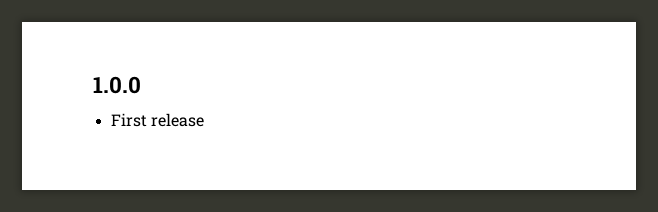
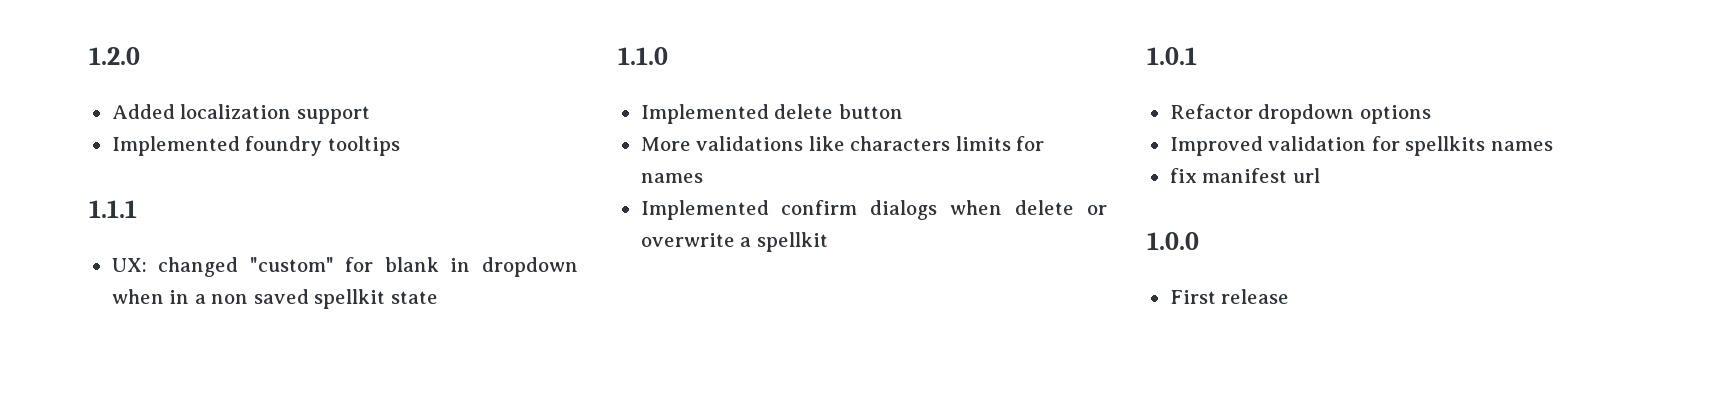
+ 1.2.0
+ Added localization support
+ Implemented foundry tooltips
+ 1.1.1
+ UX: changed "custom" for blank in dropdown when in a non saved spellkit state
+ 1.1.0
+ Implemented delete button
+ More validations like characters limits for names
+ Implemented confirm dialogs when delete or overwrite a spellkit
+ 1.0.1
+ Refactor dropdown options
+ Improved validation for spellkits names
+ fix manifest url

